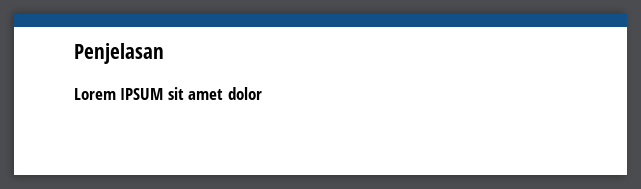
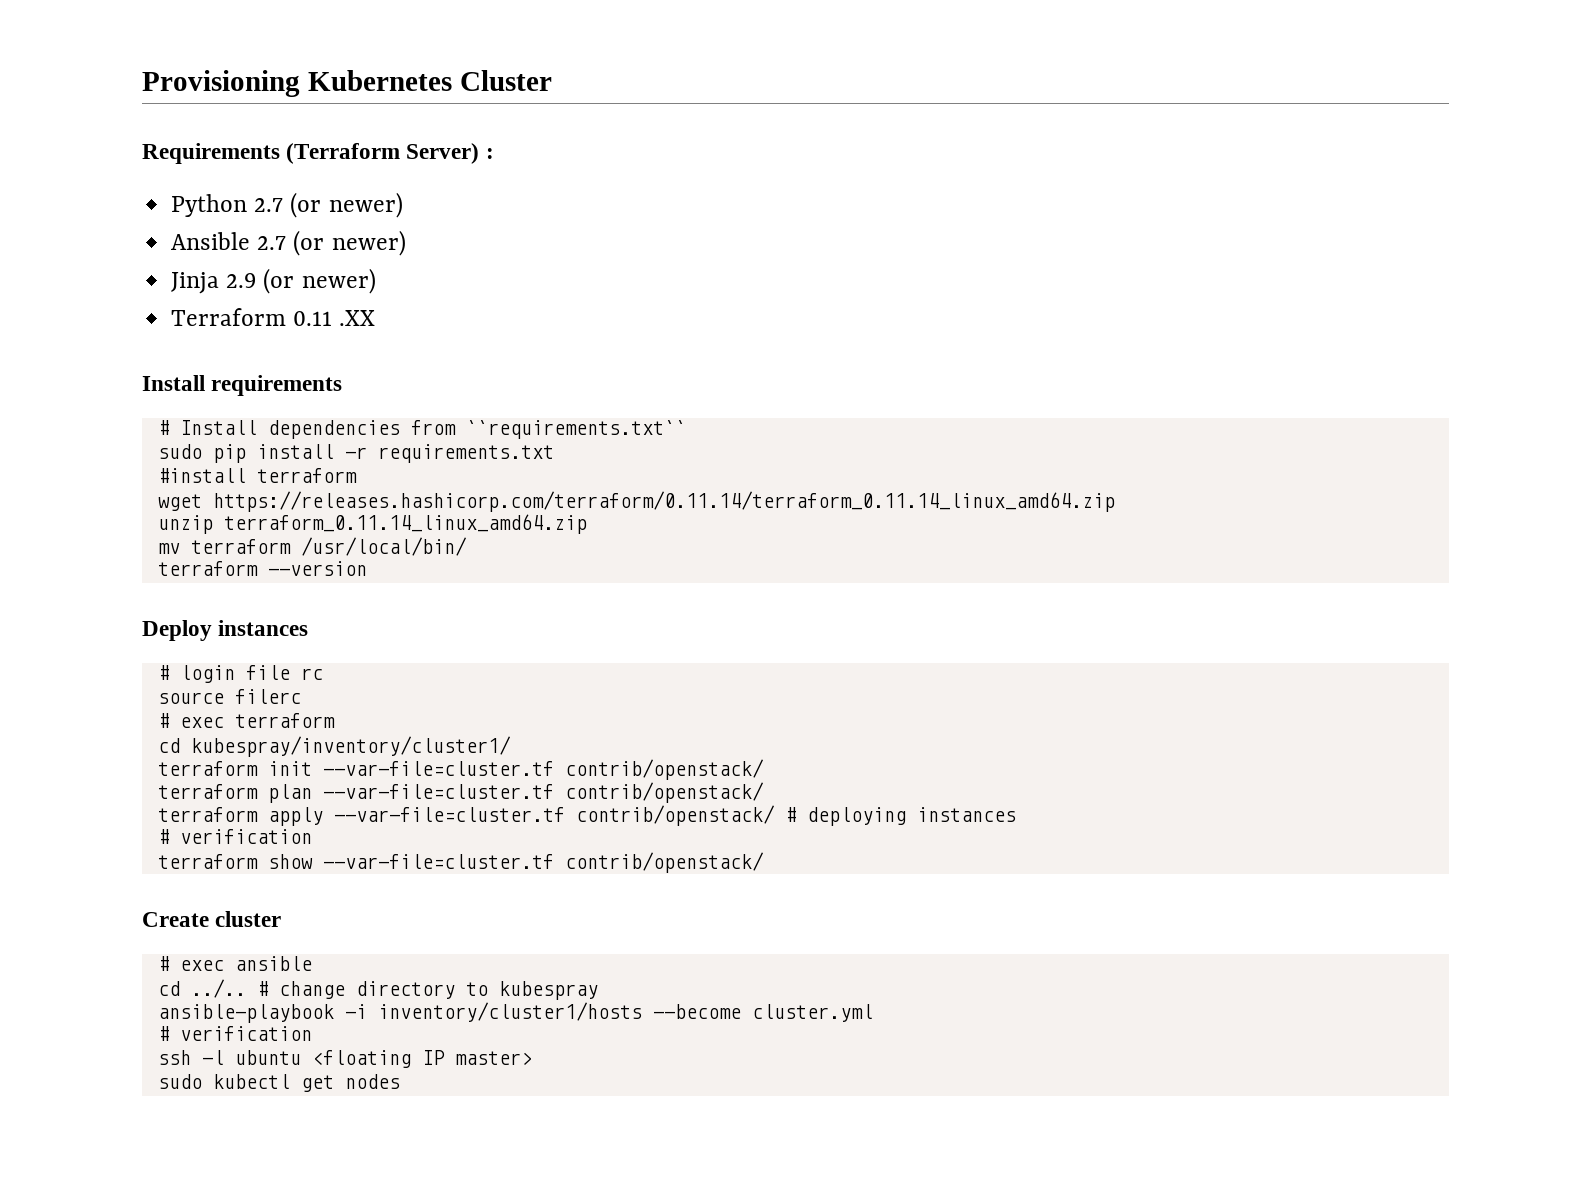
- Penjelasan
- Lorem IPSUM sit amet dolor
+ Provisioning Kubernetes Cluster
+ Requirements (Terraform Server) :
+ Python 2.7 (or newer)
+ Ansible 2.7 (or newer)
+ Jinja 2.9 (or newer)
+ Terraform 0.11 .XX
+ Install requirements
+ # Install dependencies from ``requirements.txt``
+ sudo pip install -r requirements.txt
+ #install terraform
+ wget https://releases.hashicorp.com/terraform/0.11.14/terraform_0.11.14_linux_amd64.zip
+ unzip terraform_0.11.14_linux_amd64.zip
+ mv terraform /usr/local/bin/
+ terraform --version
+ Deploy instances
+ # login file rc
+ source filerc
+ # exec terraform
+ cd kubespray/inventory/cluster1/
+ terraform init --var-file=cluster.tf contrib/openstack/
+ terraform plan --var-file=cluster.tf contrib/openstack/
+ terraform apply --var-file=cluster.tf contrib/openstack/ # deploying instances
+ # verification
+ terraform show --var-file=cluster.tf contrib/openstack/
+ Create cluster
+ # exec ansible
+ cd ../.. # change directory to kubespray
+ ansible-playbook -i inventory/cluster1/hosts --become cluster.yml
+ # verification
+ ssh -l ubuntu <floating IP master>
+ sudo kubectl get nodes

